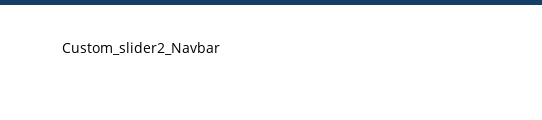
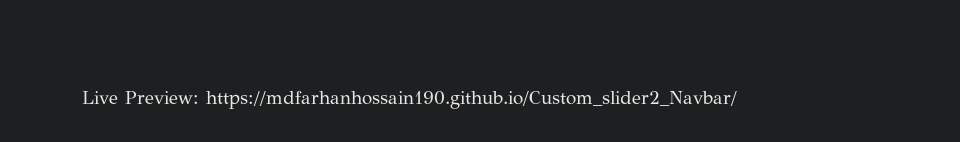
- Custom_slider2_Navbar
+ Live Preview: https://mdfarhanhossain190.github.io/Custom_slider2_Navbar/

